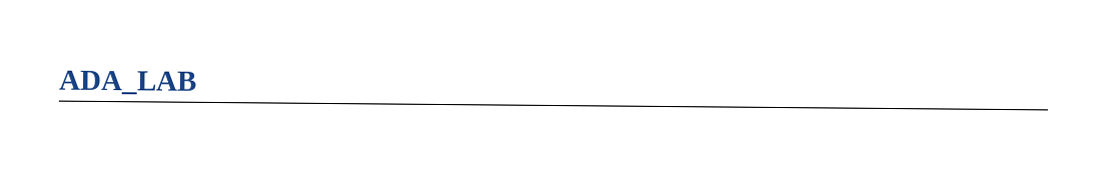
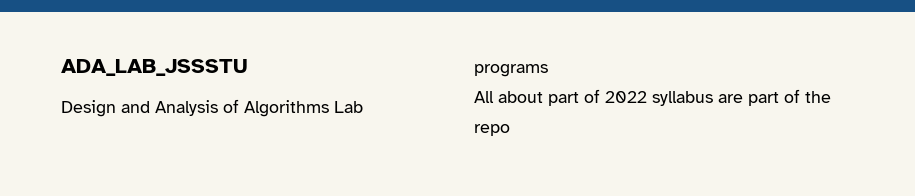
- ADA_LAB
+ ADA_LAB_JSSSTU
+ Design and Analysis of Algorithms Lab programs
+ All about part of 2022 syllabus are part of the repo

